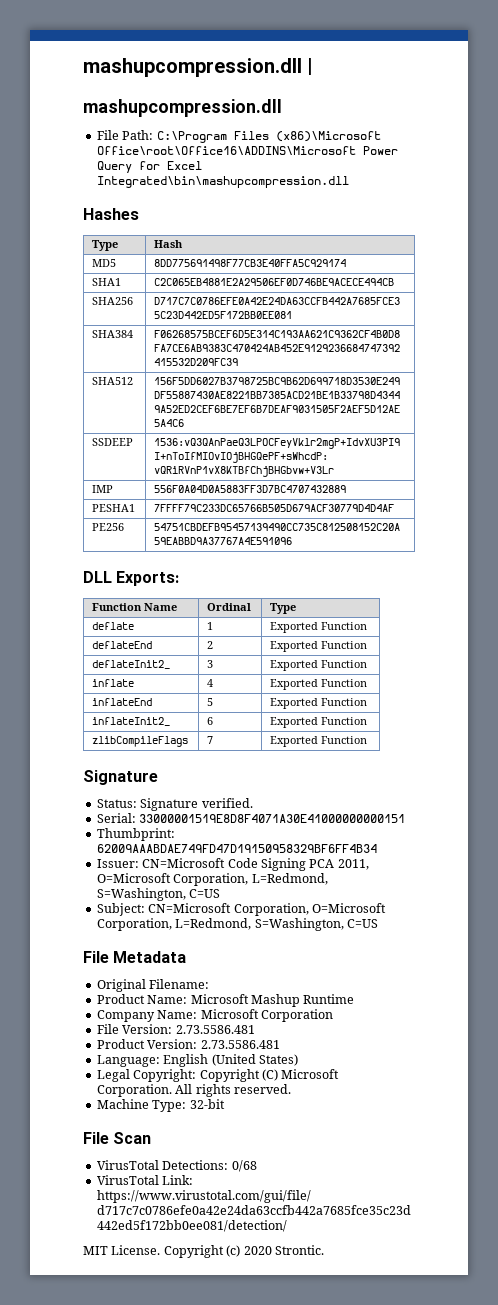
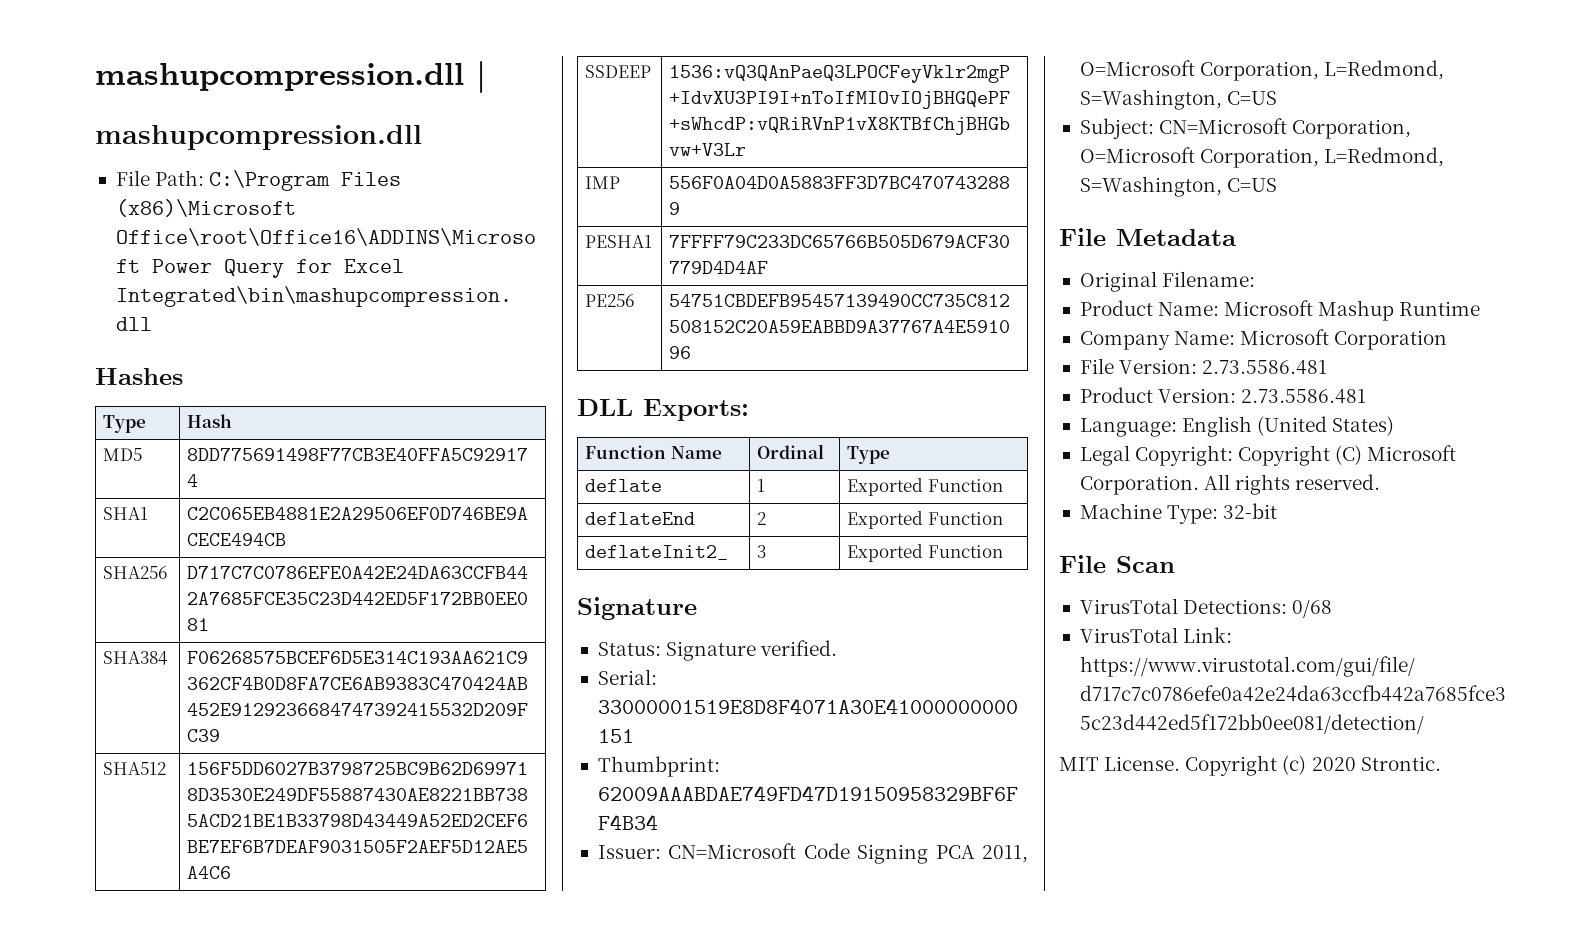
- inflate | 4 | Exported Function
- inflateEnd | 5 | Exported Function
- inflateInit2_ | 6 | Exported Function
- zlibCompileFlags | 7 | Exported Function

